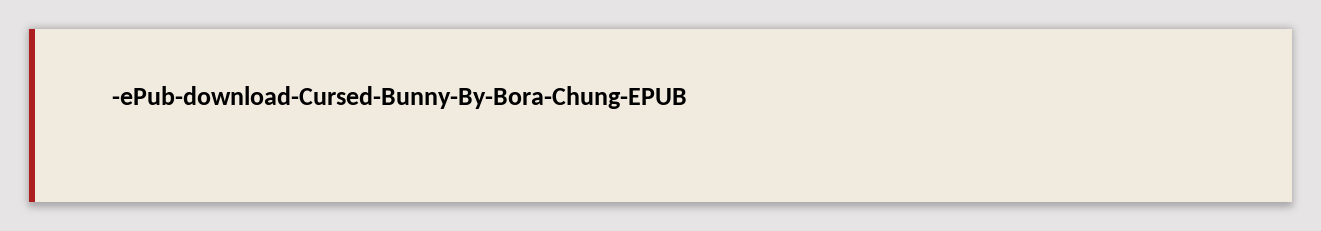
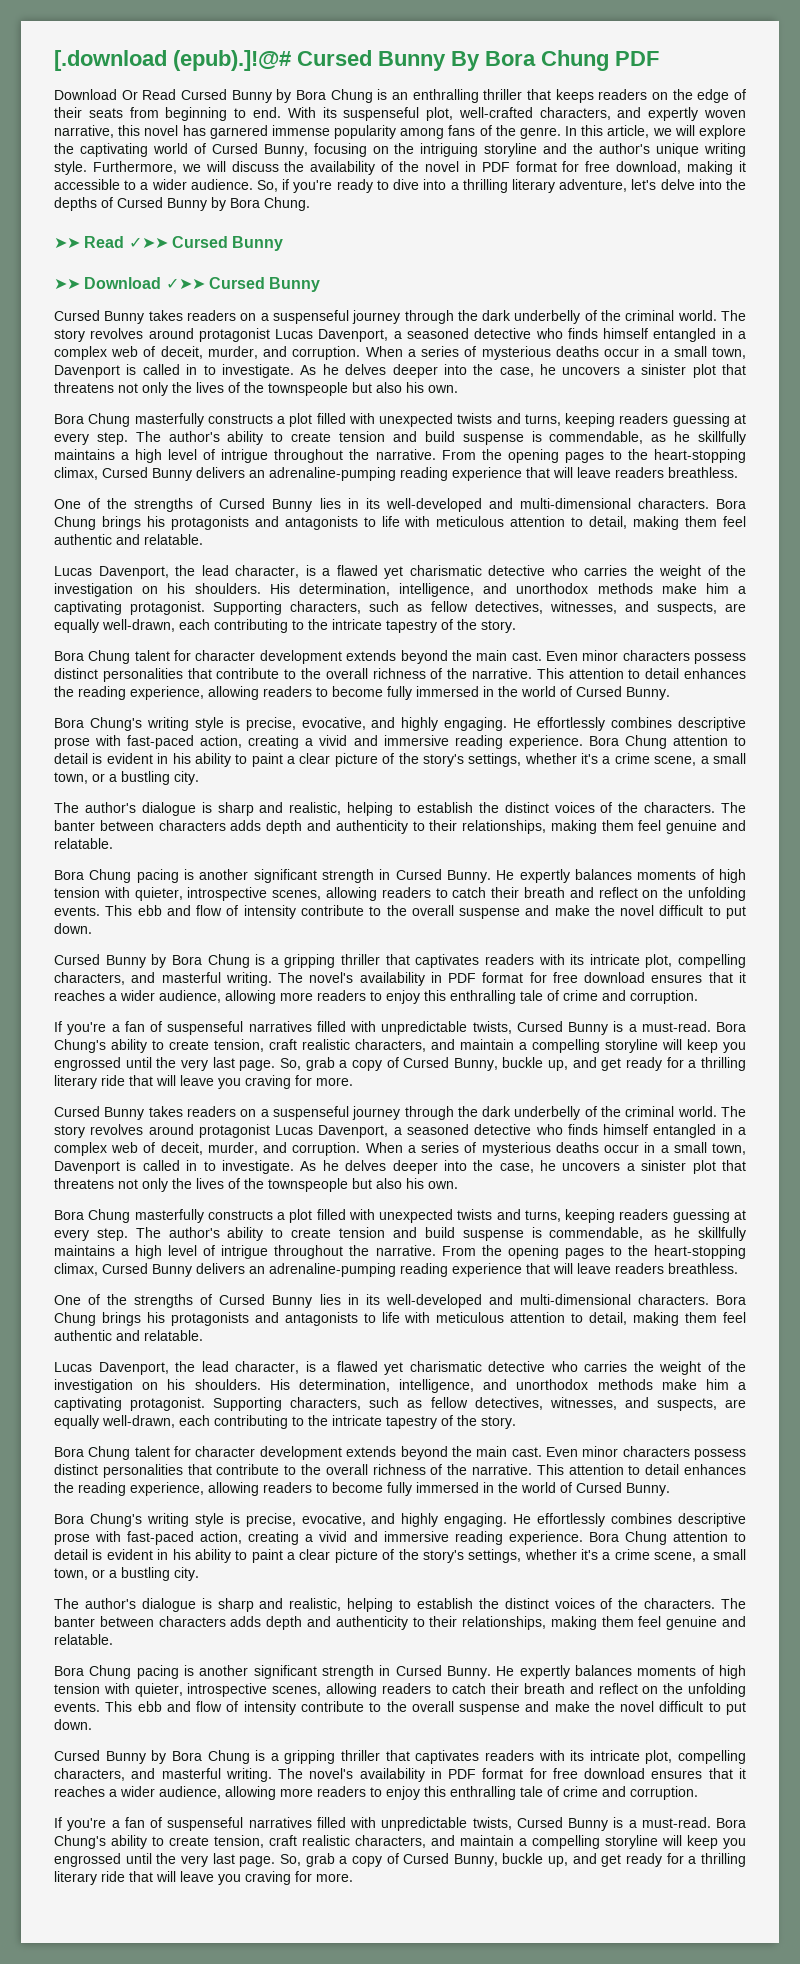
- -ePub-download-Cursed-Bunny-By-Bora-Chung-EPUB
+ [.download (epub).]!@# Cursed Bunny By Bora Chung PDF
+ Download Or Read Cursed Bunny by Bora Chung is an enthralling thriller that keeps readers on the edge of their seats from beginning to end. With its suspenseful plot, well-crafted characters, and expertly woven narrative, this novel has garnered immense popularity among fans of the genre. In this article, we will explore the captivating world of Cursed Bunny, focusing on the intriguing storyline and the author's unique writing style. Furthermore, we will discuss the availability of the novel in PDF format for free download, making it accessible to a wider audience. So, if you're ready to dive into a thrilling literary adventure, let's delve into the depths of Cursed Bunny by Bora Chung.
+ ➤➤ Read ✓➤➤ Cursed Bunny
+ ➤➤ Download ✓➤➤ Cursed Bunny
+ Cursed Bunny takes readers on a suspenseful journey through the dark underbelly of the criminal world. The story revolves around protagonist Lucas Davenport, a seasoned detective who finds himself entangled in a complex web of deceit, murder, and corruption. When a series of mysterious deaths occur in a small town, Davenport is called in to investigate. As he delves deeper into the case, he uncovers a sinister plot that threatens not only the lives of the townspeople but also his own.
+ Bora Chung masterfully constructs a plot filled with unexpected twists and turns, keeping readers guessing at every step. The author's ability to create tension and build suspense is commendable, as he skillfully maintains a high level of intrigue throughout the narrative. From the opening pages to the heart-stopping climax, Cursed Bunny delivers an adrenaline-pumping reading experience that will leave readers breathless.
+ One of the strengths of Cursed Bunny lies in its well-developed and multi-dimensional characters. Bora Chung brings his protagonists and antagonists to life with meticulous attention to detail, making them feel authentic and relatable.
+ Lucas Davenport, the lead character, is a flawed yet charismatic detective who carries the weight of the investigation on his shoulders. His determination, intelligence, and unorthodox methods make him a captivating protagonist. Supporting characters, such as fellow detectives, witnesses, and suspects, are equally well-drawn, each contributing to the intricate tapestry of the story.
+ Bora Chung talent for character development extends beyond the main cast. Even minor characters possess distinct personalities that contribute to the overall richness of the narrative. This attention to detail enhances the reading experience, allowing readers to become fully immersed in the world of Cursed Bunny.
+ Bora Chung's writing style is precise, evocative, and highly engaging. He effortlessly combines descriptive prose with fast-paced action, creating a vivid and immersive reading experience. Bora Chung attention to detail is evident in his ability to paint a clear picture of the story's settings, whether it's a crime scene, a small town, or a bustling city.
+ The author's dialogue is sharp and realistic, helping to establish the distinct voices of the characters. The banter between characters adds depth and authenticity to their relationships, making them feel genuine and relatable.
+ Bora Chung pacing is another significant strength in Cursed Bunny. He expertly balances moments of high tension with quieter, introspective scenes, allowing readers to catch their breath and reflect on the unfolding events. This ebb and flow of intensity contribute to the overall suspense and make the novel difficult to put down.
+ Cursed Bunny by Bora Chung is a gripping thriller that captivates readers with its intricate plot, compelling characters, and masterful writing. The novel's availability in PDF format for free download ensures that it reaches a wider audience, allowing more readers to enjoy this enthralling tale of crime and corruption.
+ If you're a fan of suspenseful narratives filled with unpredictable twists, Cursed Bunny is a must-read. Bora Chung's ability to create tension, craft realistic characters, and maintain a compelling storyline will keep you engrossed until the very last page. So, grab a copy of Cursed Bunny, buckle up, and get ready for a thrilling literary ride that will leave you craving for more.
+ Cursed Bunny takes readers on a suspenseful journey through the dark underbelly of the criminal world. The story revolves around protagonist Lucas Davenport, a seasoned detective who finds himself entangled in a complex web of deceit, murder, and corruption. When a series of mysterious deaths occur in a small town, Davenport is called in to investigate. As he delves deeper into the case, he uncovers a sinister plot that threatens not only the lives of the townspeople but also his own.
+ Bora Chung masterfully constructs a plot filled with unexpected twists and turns, keeping readers guessing at every step. The author's ability to create tension and build suspense is commendable, as he skillfully maintains a high level of intrigue throughout the narrative. From the opening pages to the heart-stopping climax, Cursed Bunny delivers an adrenaline-pumping reading experience that will leave readers breathless.
+ One of the strengths of Cursed Bunny lies in its well-developed and multi-dimensional characters. Bora Chung brings his protagonists and antagonists to life with meticulous attention to detail, making them feel authentic and relatable.
+ Lucas Davenport, the lead character, is a flawed yet charismatic detective who carries the weight of the investigation on his shoulders. His determination, intelligence, and unorthodox methods make him a captivating protagonist. Supporting characters, such as fellow detectives, witnesses, and suspects, are equally well-drawn, each contributing to the intricate tapestry of the story.
+ Bora Chung talent for character development extends beyond the main cast. Even minor characters possess distinct personalities that contribute to the overall richness of the narrative. This attention to detail enhances the reading experience, allowing readers to become fully immersed in the world of Cursed Bunny.
+ Bora Chung's writing style is precise, evocative, and highly engaging. He effortlessly combines descriptive prose with fast-paced action, creating a vivid and immersive reading experience. Bora Chung attention to detail is evident in his ability to paint a clear picture of the story's settings, whether it's a crime scene, a small town, or a bustling city.
+ The author's dialogue is sharp and realistic, helping to establish the distinct voices of the characters. The banter between characters adds depth and authenticity to their relationships, making them feel genuine and relatable.
+ Bora Chung pacing is another significant strength in Cursed Bunny. He expertly balances moments of high tension with quieter, introspective scenes, allowing readers to catch their breath and reflect on the unfolding events. This ebb and flow of intensity contribute to the overall suspense and make the novel difficult to put down.
+ Cursed Bunny by Bora Chung is a gripping thriller that captivates readers with its intricate plot, compelling characters, and masterful writing. The novel's availability in PDF format for free download ensures that it reaches a wider audience, allowing more readers to enjoy this enthralling tale of crime and corruption.
+ If you're a fan of suspenseful narratives filled with unpredictable twists, Cursed Bunny is a must-read. Bora Chung's ability to create tension, craft realistic characters, and maintain a compelling storyline will keep you engrossed until the very last page. So, grab a copy of Cursed Bunny, buckle up, and get ready for a thrilling literary ride that will leave you craving for more.

